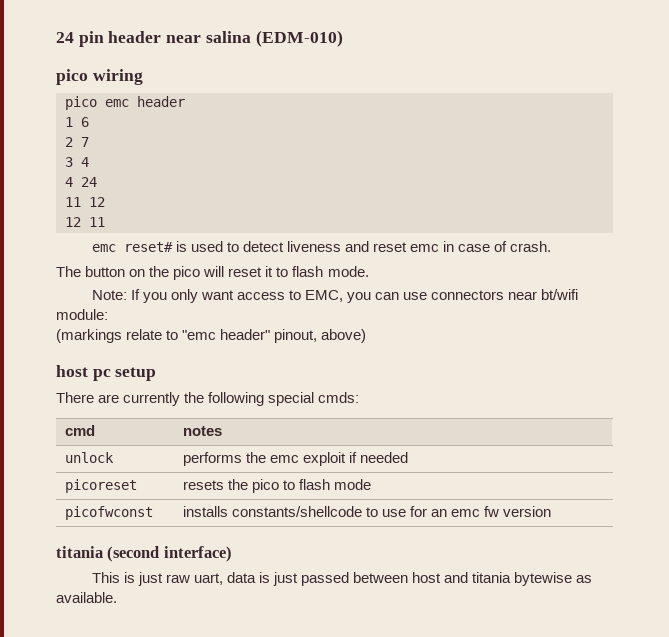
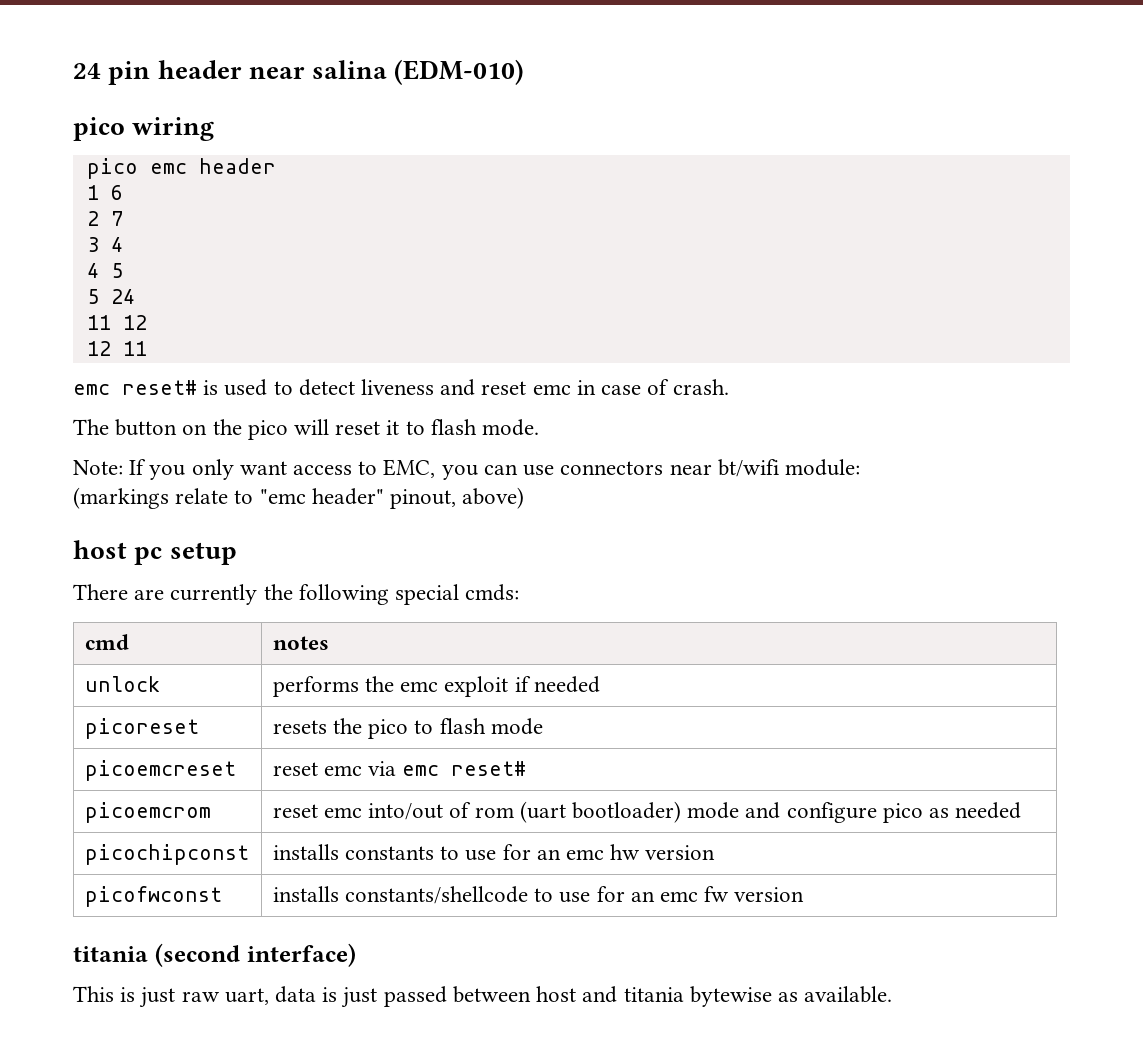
- 4 24
+ 4 5
+ 5 24
+ picoemcreset | reset emc via emc reset#
+ picoemcrom | reset emc into/out of rom (uart bootloader) mode and configure pico as needed
+ picochipconst | installs constants to use for an emc hw version

